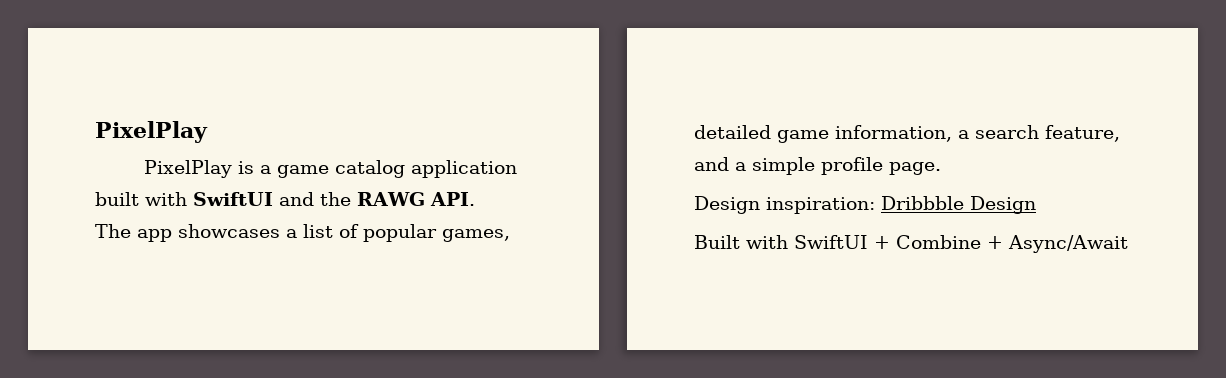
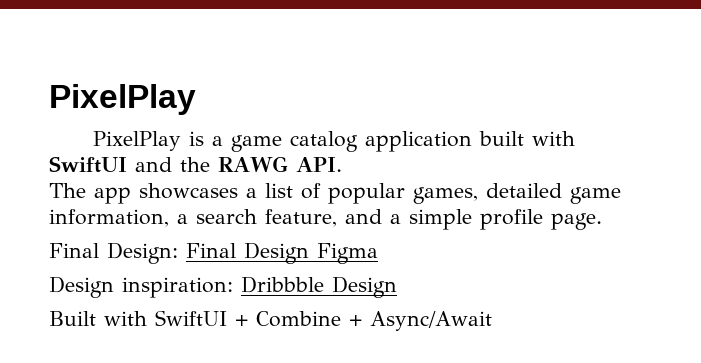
+ Final Design: Final Design Figma

